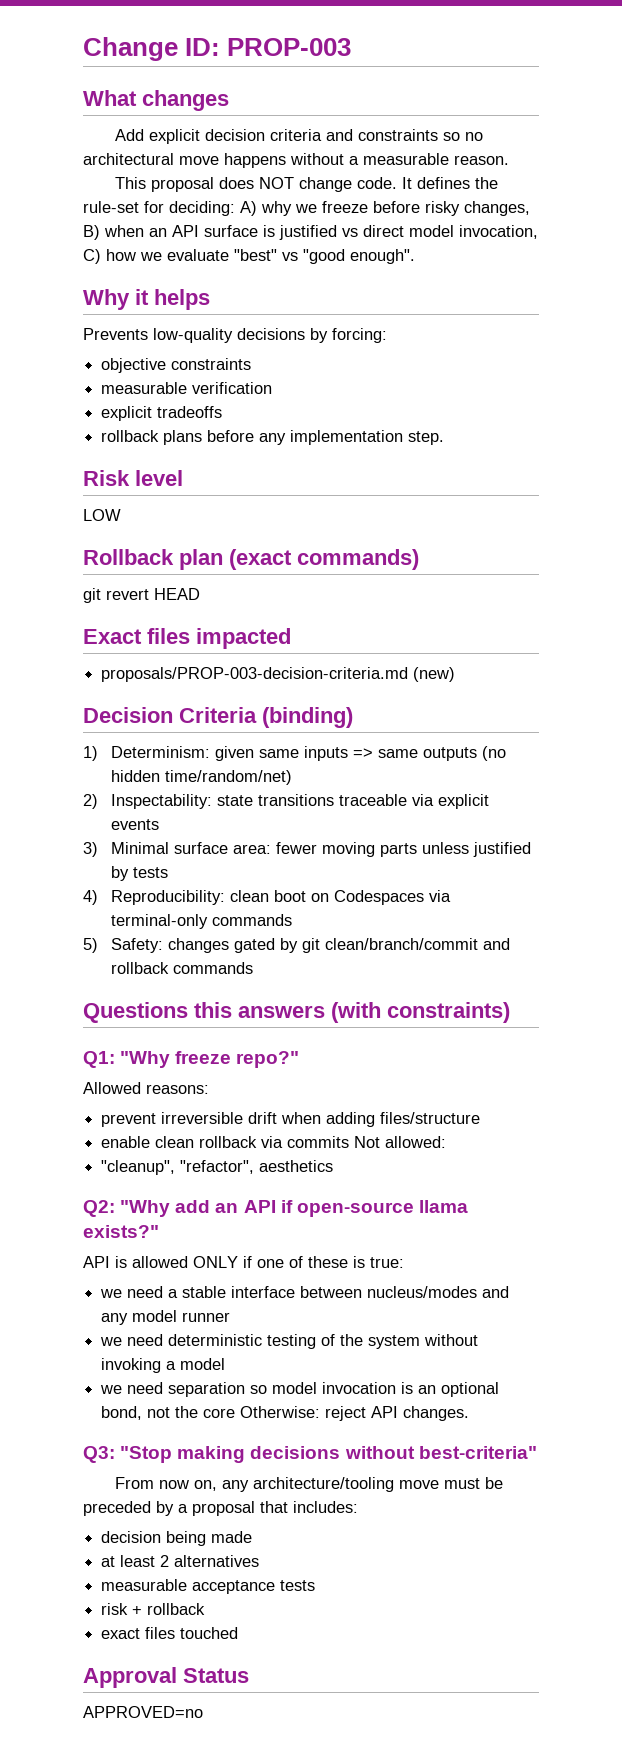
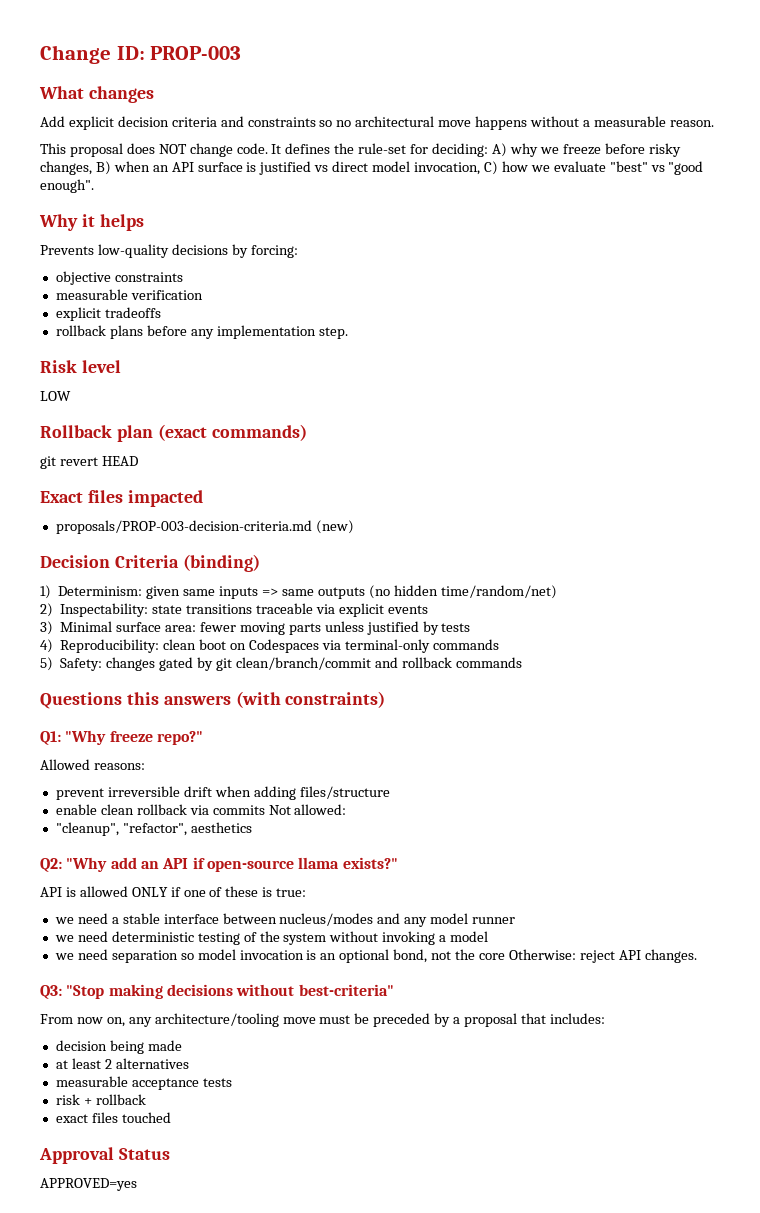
- APPROVED=no
+ APPROVED=yes

